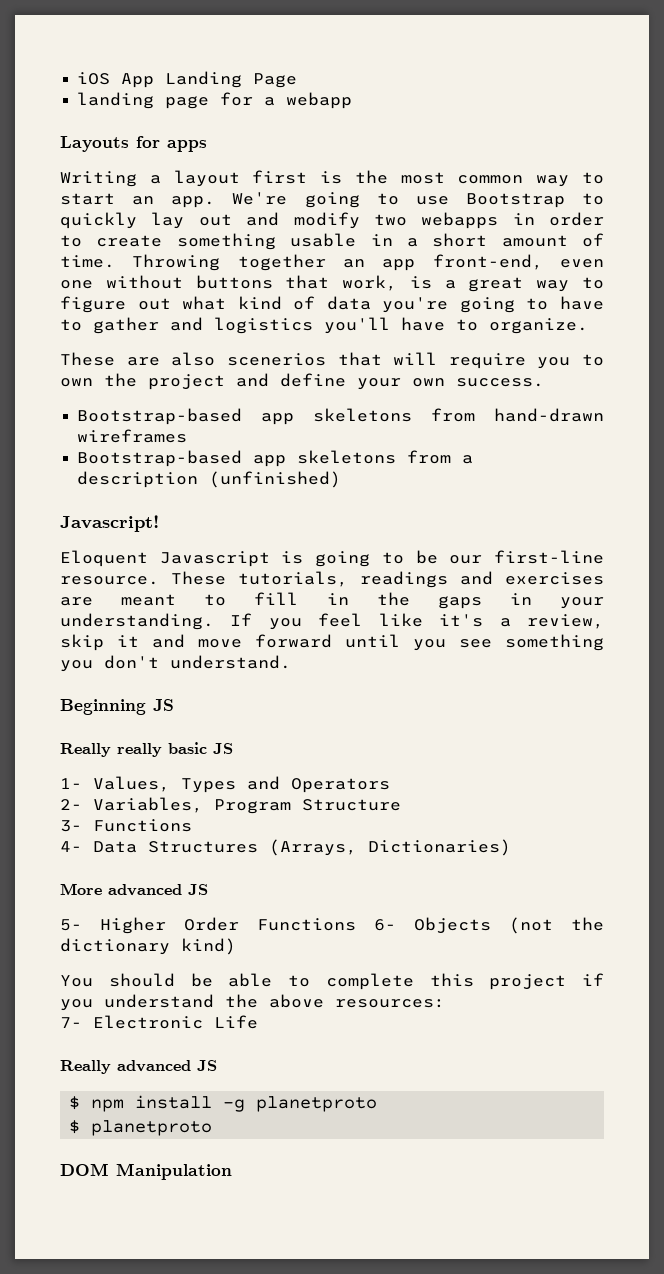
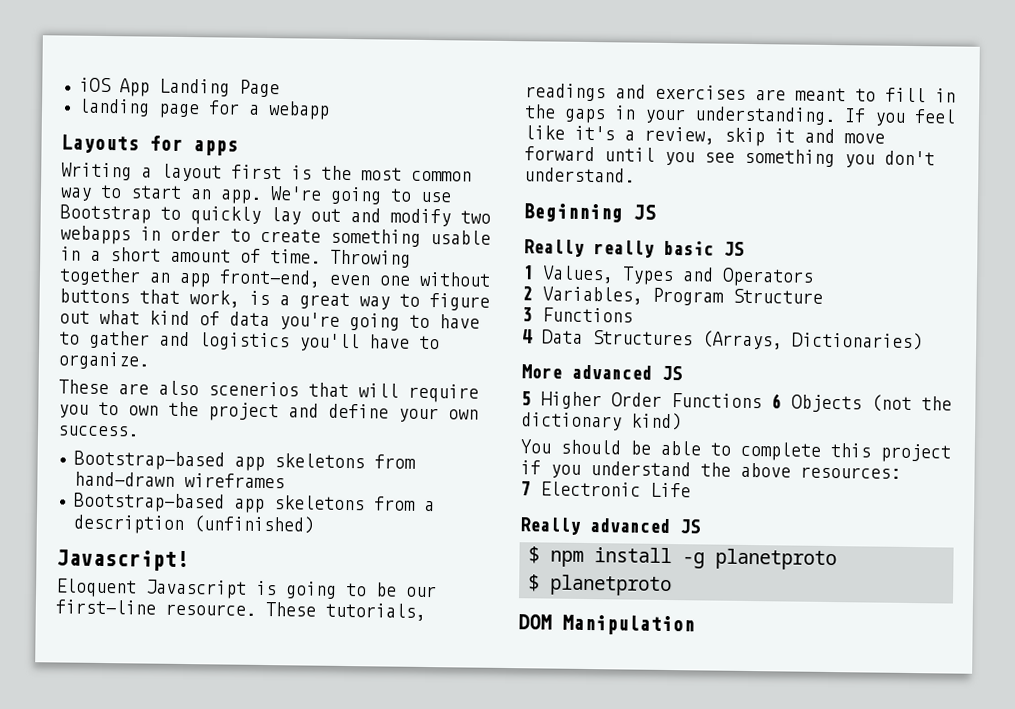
- 1- Values, Types and Operators
+ 1 Values, Types and Operators
- 2- Variables, Program Structure
+ 2 Variables, Program Structure
- 3- Functions
+ 3 Functions
- 4- Data Structures (Arrays, Dictionaries)
+ 4 Data Structures (Arrays, Dictionaries)
- 5- Higher Order Functions 6- Objects (not the dictionary kind)
+ 5 Higher Order Functions 6 Objects (not the dictionary kind)
- 7- Electronic Life
+ 7 Electronic Life

